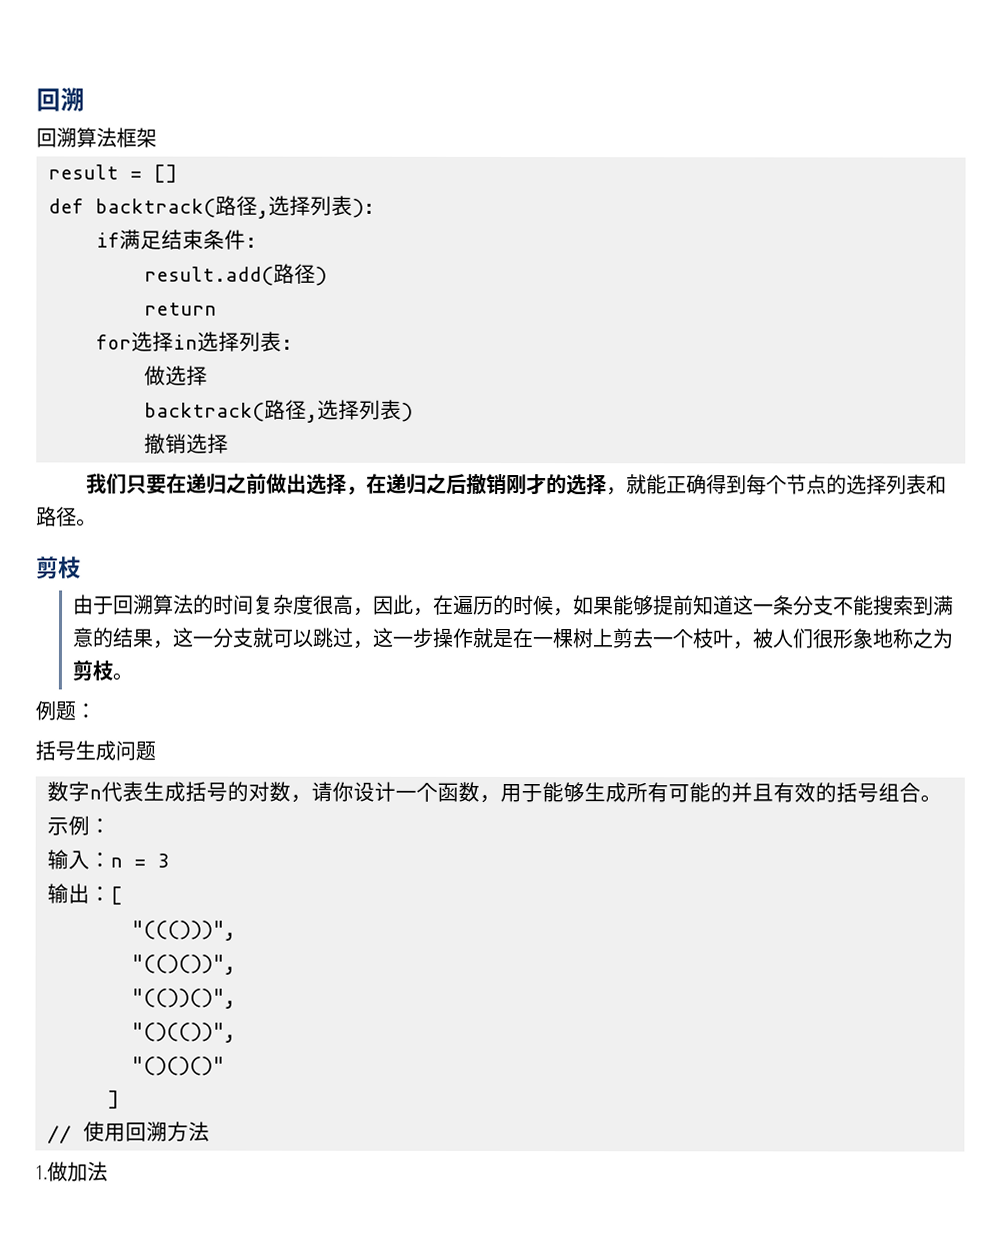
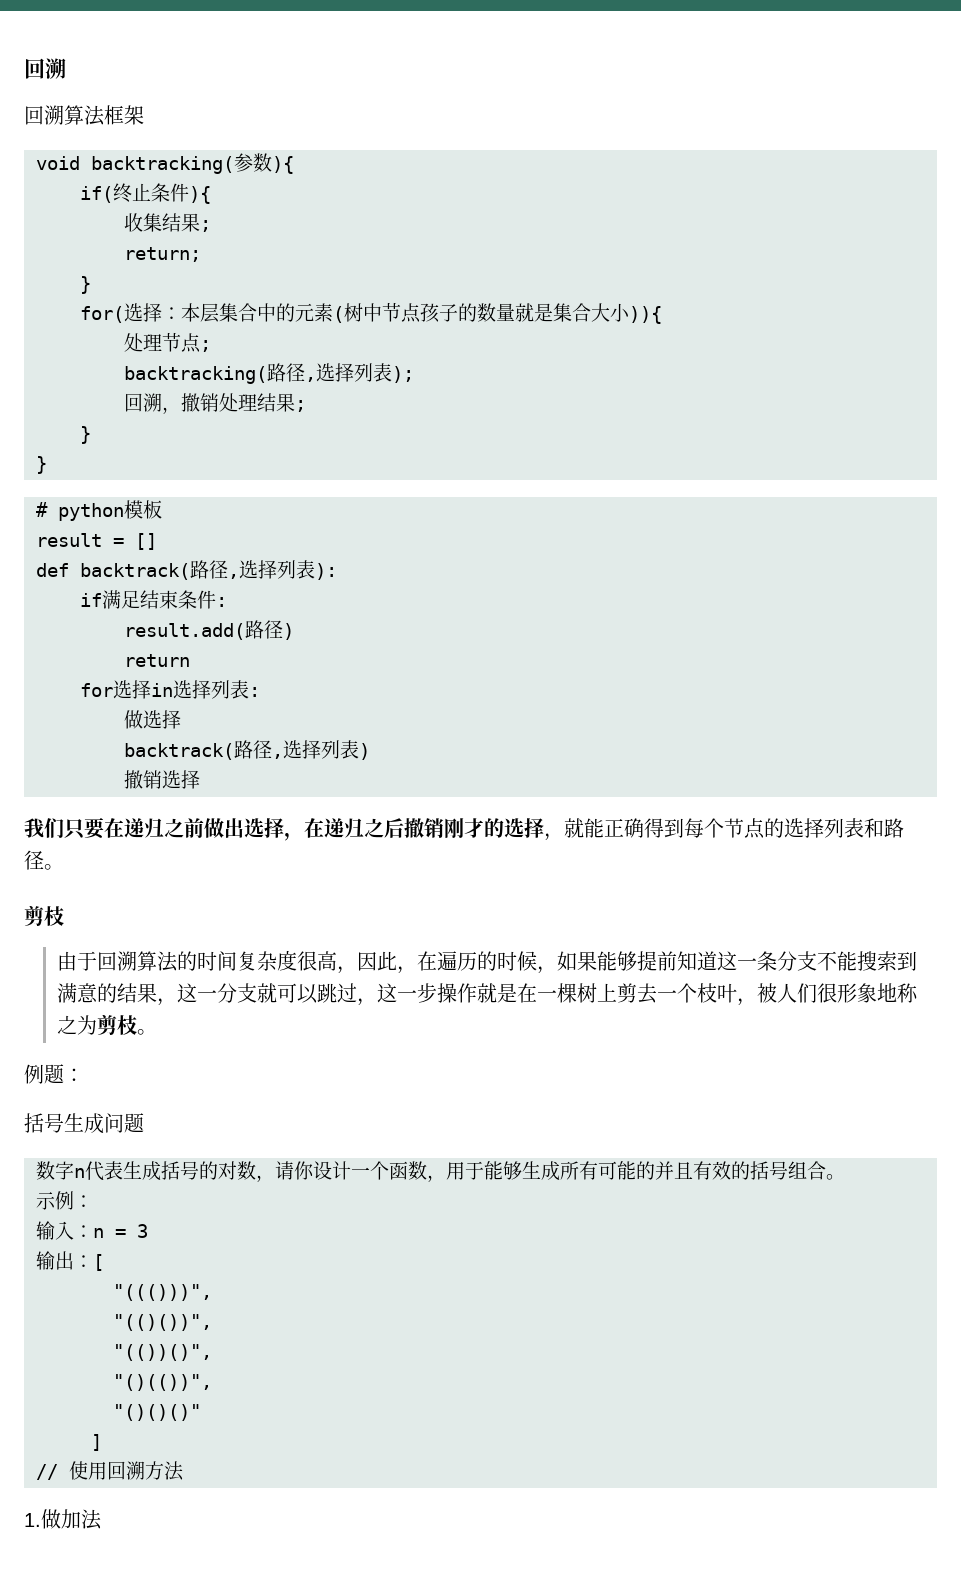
+ void backtracking(参数){
+ if(终止条件){
+ 收集结果;
+ return;
+ }
+ for(选择：本层集合中的元素(树中节点孩子的数量就是集合大小)){
+ 处理节点;
+ backtracking(路径,选择列表);
+ 回溯，撤销处理结果;
+ }
+ }
+ # python模板

